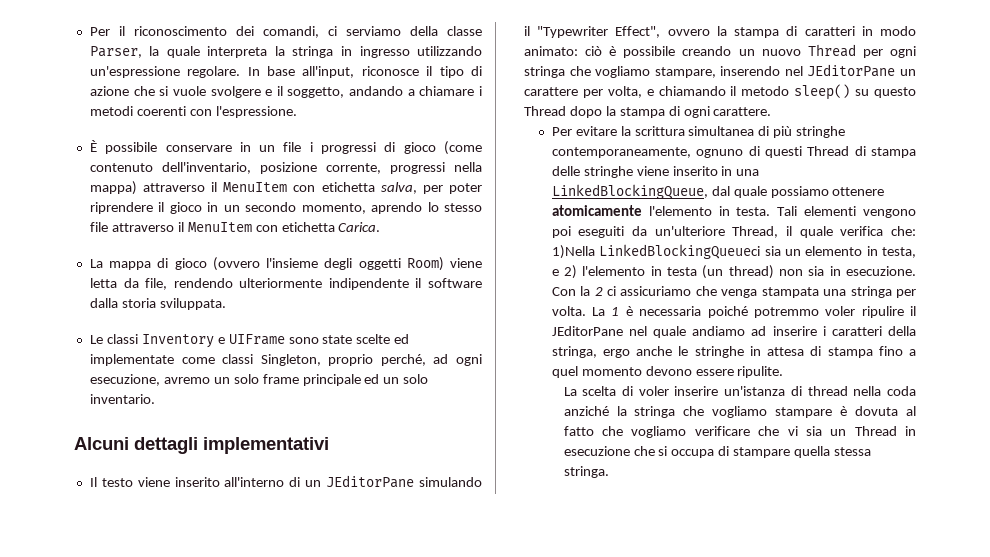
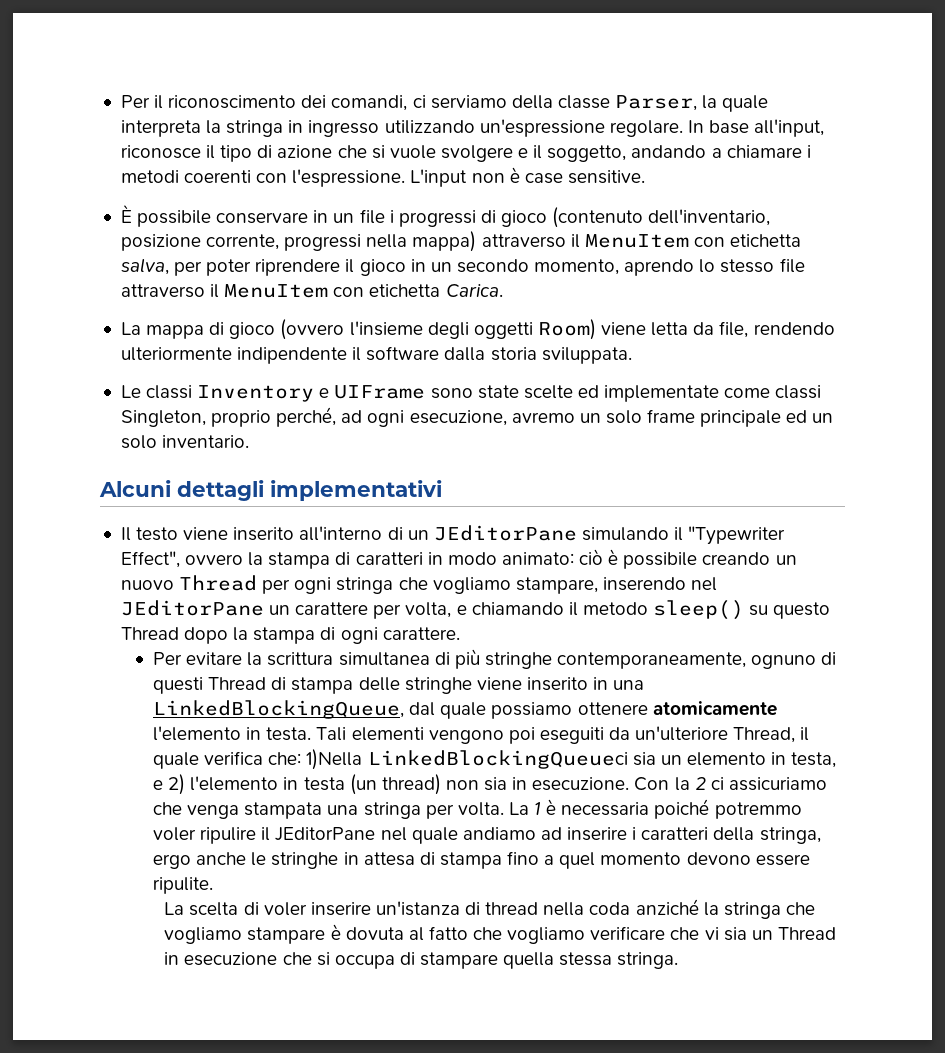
+ L'input non è case sensitive.
- È possibile conservare in un file i progressi di gioco (come contenuto dell'inventario, posizione corrente, progressi nella mappa) attraverso il MenuItem con etichetta salva, per poter riprendere il gioco in un secondo momento, aprendo lo stesso file attraverso il MenuItem con etichetta Carica.
+ È possibile conservare in un file i progressi di gioco (contenuto dell'inventario, posizione corrente, progressi nella mappa) attraverso il MenuItem con etichetta salva, per poter riprendere il gioco in un secondo momento, aprendo lo stesso file attraverso il MenuItem con etichetta Carica.

